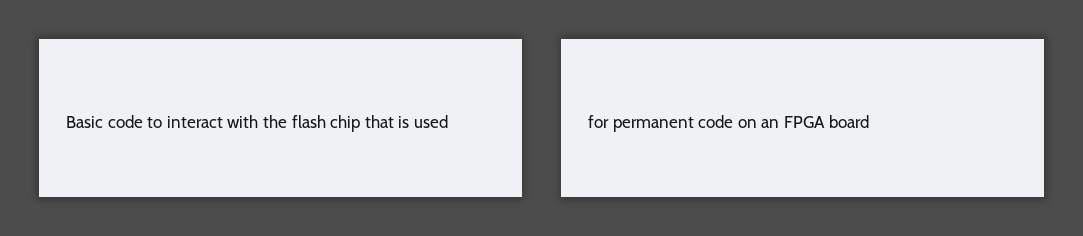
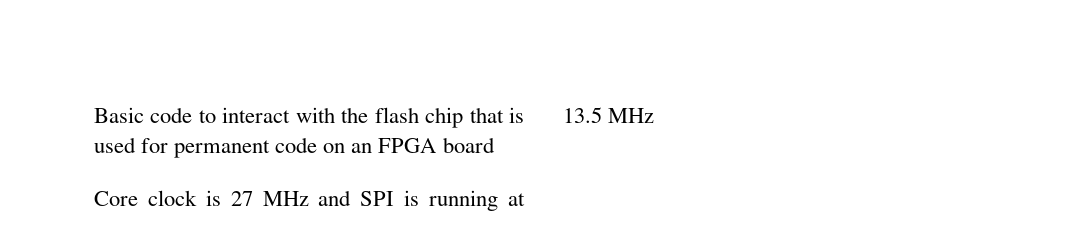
+ Core clock is 27 MHz and SPI is running at 13.5 MHz

